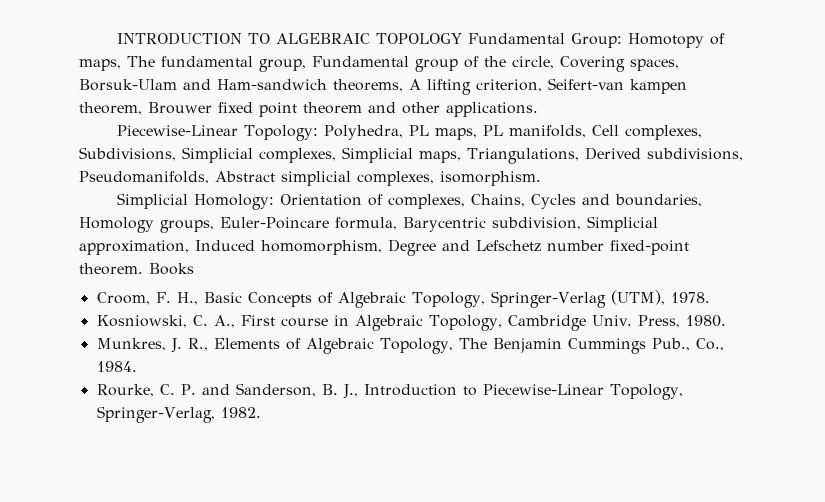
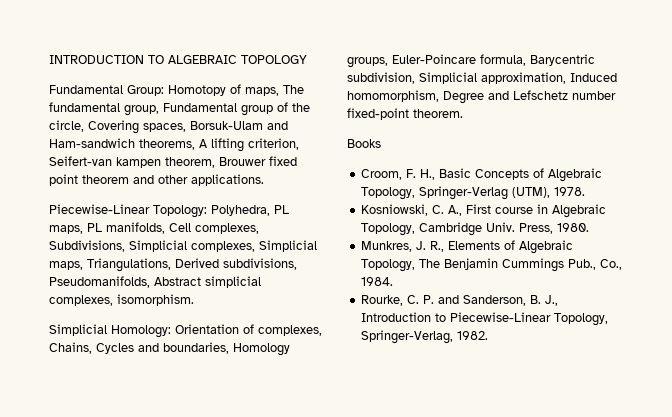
- INTRODUCTION TO ALGEBRAIC TOPOLOGY Fundamental Group: Homotopy of maps, The fundamental group, Fundamental group of the circle, Covering spaces, Borsuk-Ulam and Ham-sandwich theorems, A lifting criterion, Seifert-van kampen theorem, Brouwer fixed point theorem and other applications.
+ INTRODUCTION TO ALGEBRAIC TOPOLOGY
+ Fundamental Group: Homotopy of maps, The fundamental group, Fundamental group of the circle, Covering spaces, Borsuk-Ulam and Ham-sandwich theorems, A lifting criterion, Seifert-van kampen theorem, Brouwer fixed point theorem and other applications.
- Simplicial Homology: Orientation of complexes, Chains, Cycles and boundaries, Homology groups, Euler-Poincare formula, Barycentric subdivision, Simplicial approximation, Induced homomorphism, Degree and Lefschetz number fixed-point theorem. Books
+ Simplicial Homology: Orientation of complexes, Chains, Cycles and boundaries, Homology groups, Euler-Poincare formula, Barycentric subdivision, Simplicial approximation, Induced homomorphism, Degree and Lefschetz number fixed-point theorem.
+ Books

